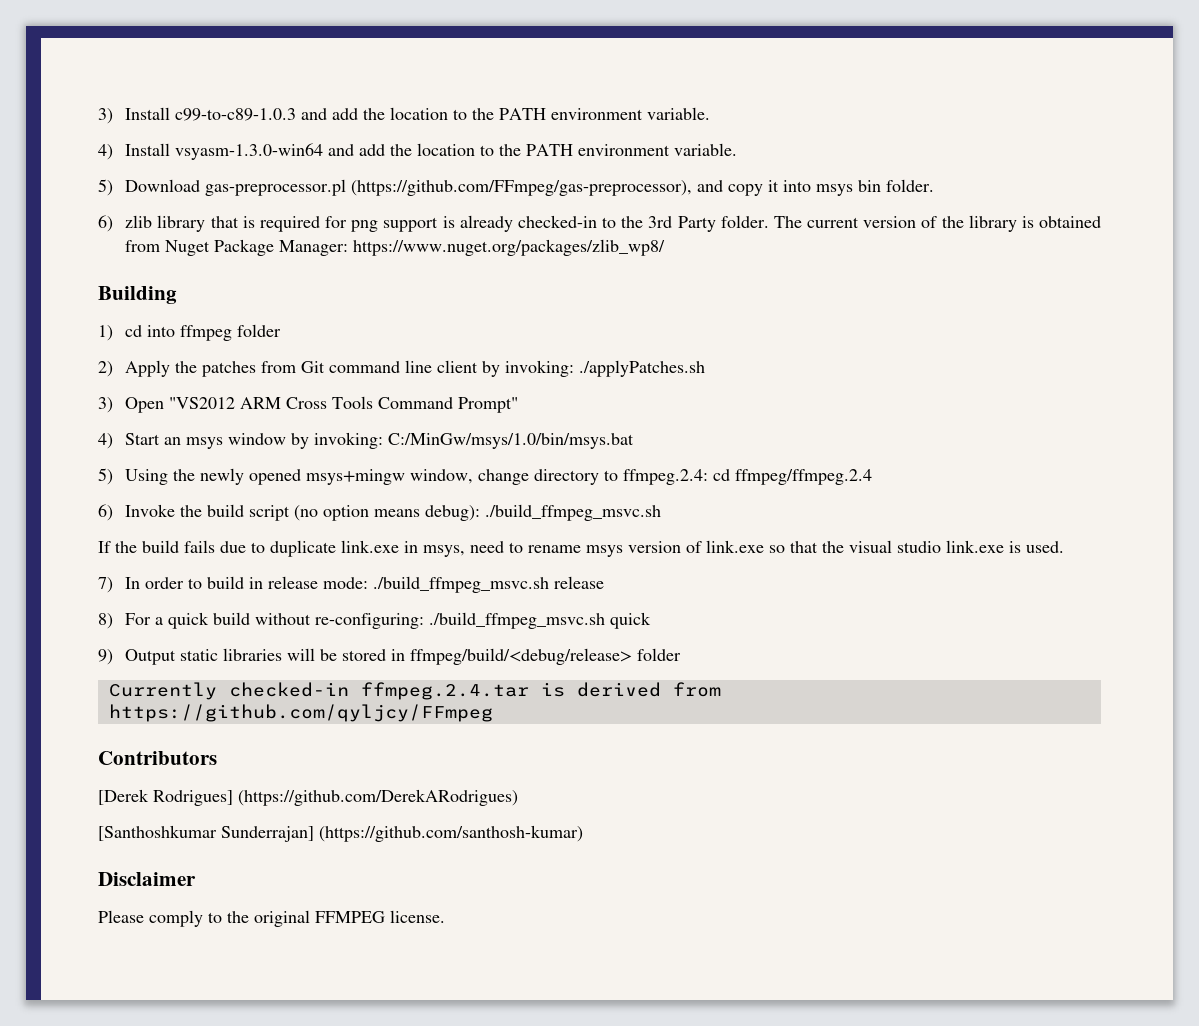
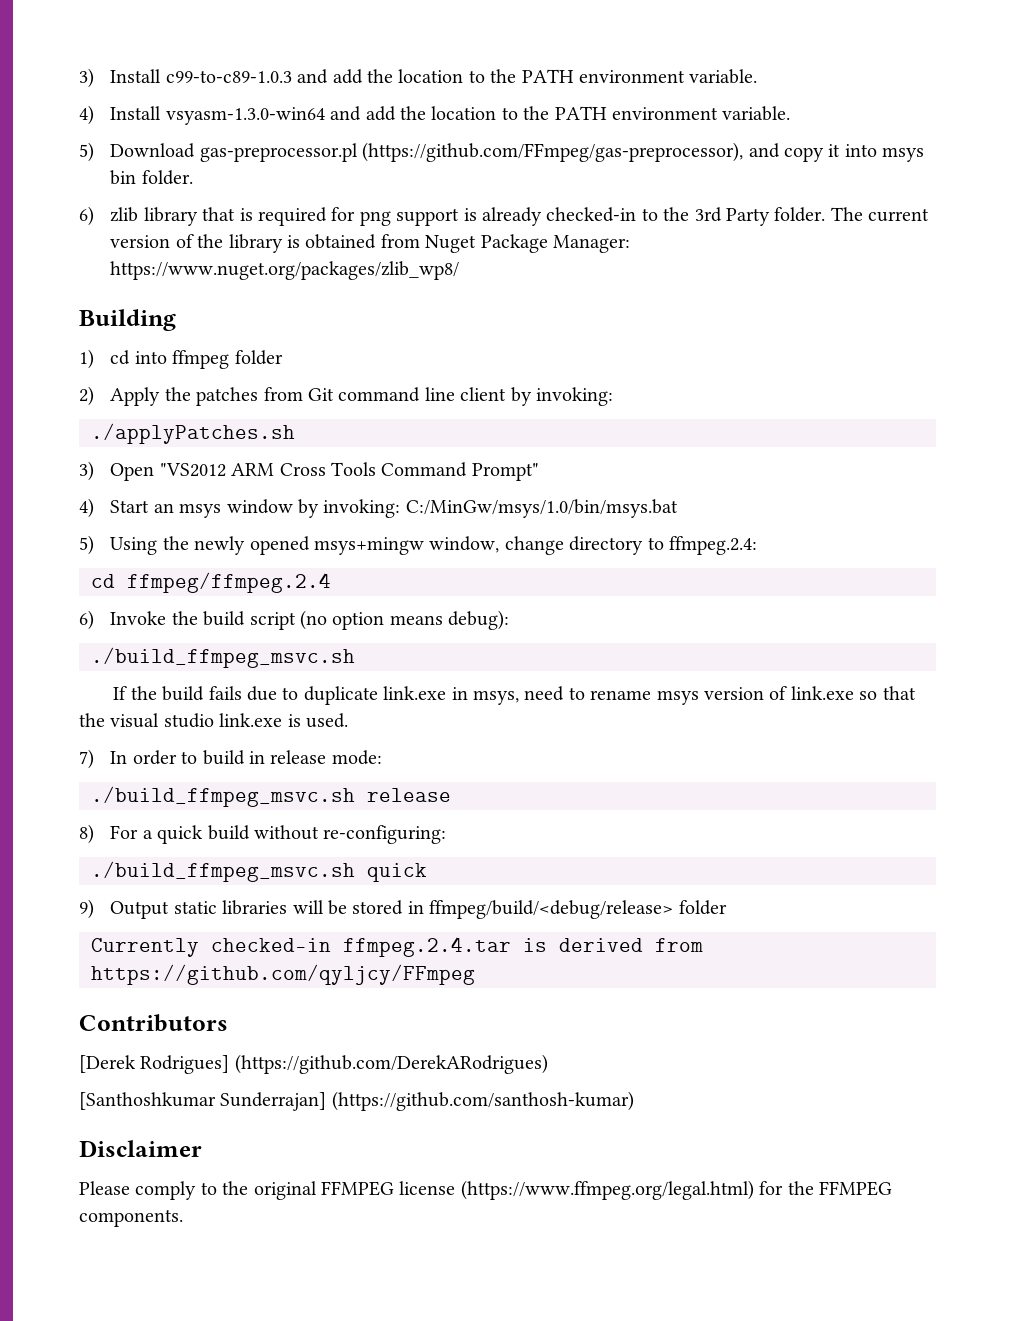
- 2) Apply the patches from Git command line client by invoking: ./applyPatches.sh
+ 2) Apply the patches from Git command line client by invoking:
+ ./applyPatches.sh
- 5) Using the newly opened msys+mingw window, change directory to ffmpeg.2.4: cd ffmpeg/ffmpeg.2.4
+ 5) Using the newly opened msys+mingw window, change directory to ffmpeg.2.4:
+ cd ffmpeg/ffmpeg.2.4
- 6) Invoke the build script (no option means debug): ./build_ffmpeg_msvc.sh
+ 6) Invoke the build script (no option means debug):
+ ./build_ffmpeg_msvc.sh
- 7) In order to build in release mode: ./build_ffmpeg_msvc.sh release
+ 7) In order to build in release mode:
+ ./build_ffmpeg_msvc.sh release
- 8) For a quick build without re-configuring: ./build_ffmpeg_msvc.sh quick
+ 8) For a quick build without re-configuring:
+ ./build_ffmpeg_msvc.sh quick
- Please comply to the original FFMPEG license.
+ Please comply to the original FFMPEG license (https://www.ffmpeg.org/legal.html) for the FFMPEG components.

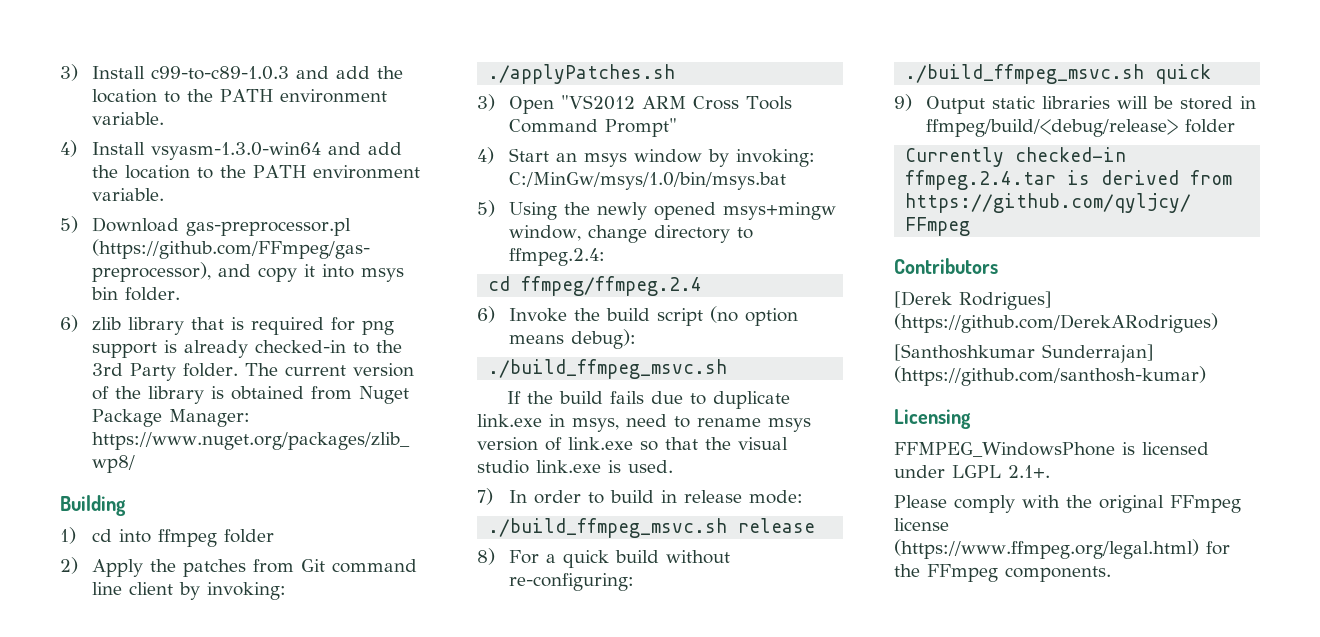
- Disclaimer
+ Licensing
+ FFMPEG_WindowsPhone is licensed under LGPL 2.1+.
- Please comply to the original FFMPEG license (https://www.ffmpeg.org/legal.html) for the FFMPEG components.
+ Please comply with the original FFmpeg license (https://www.ffmpeg.org/legal.html) for the FFmpeg components.

